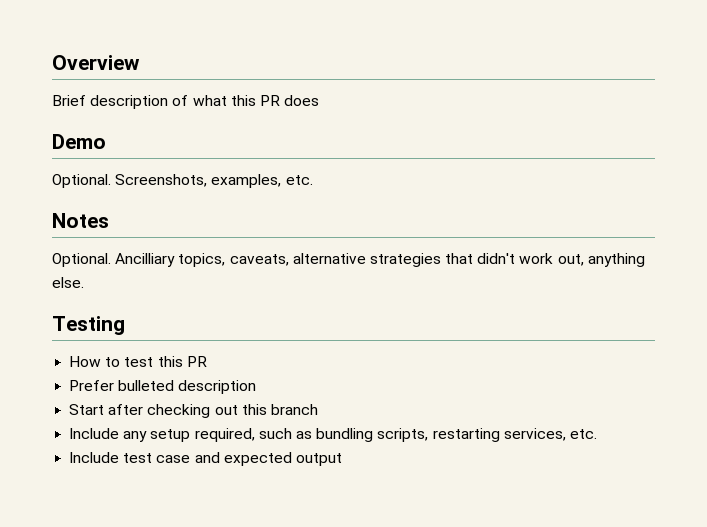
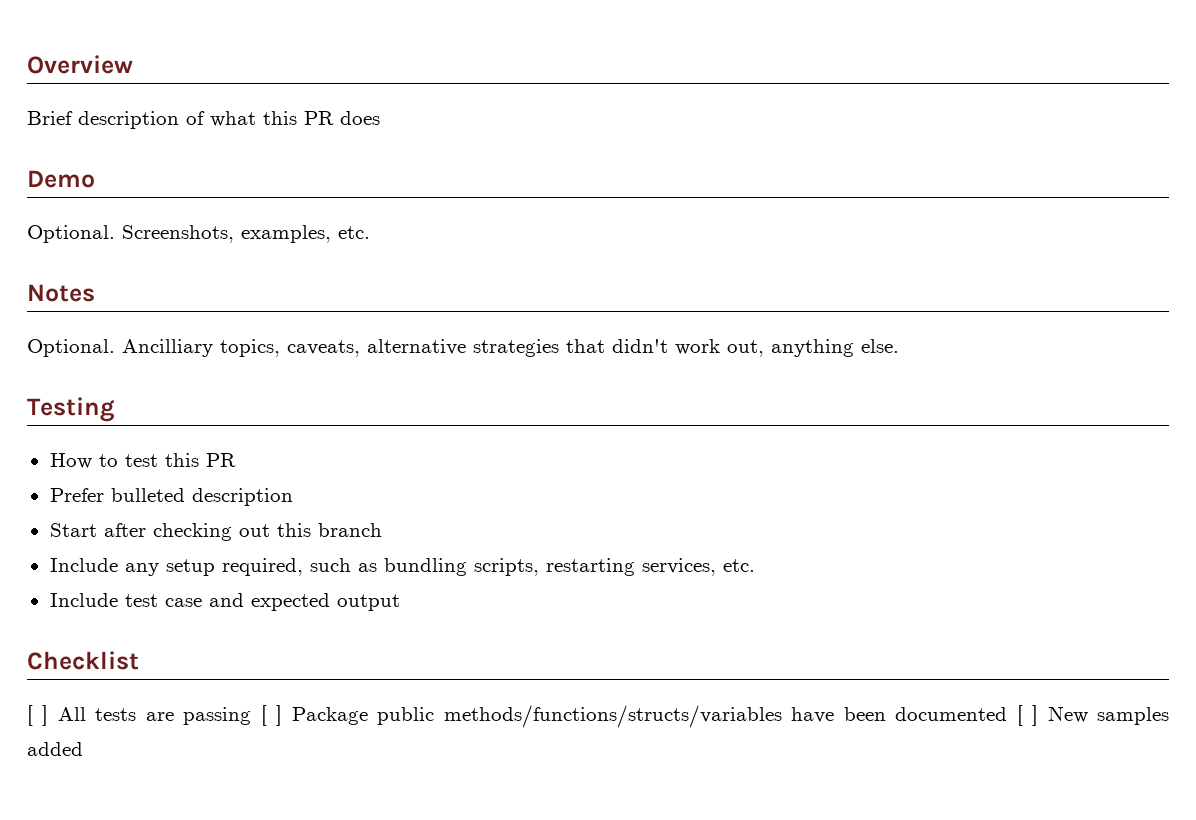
+ Checklist
+ [ ] All tests are passing [ ] Package public methods/functions/structs/variables have been documented [ ] New samples added

